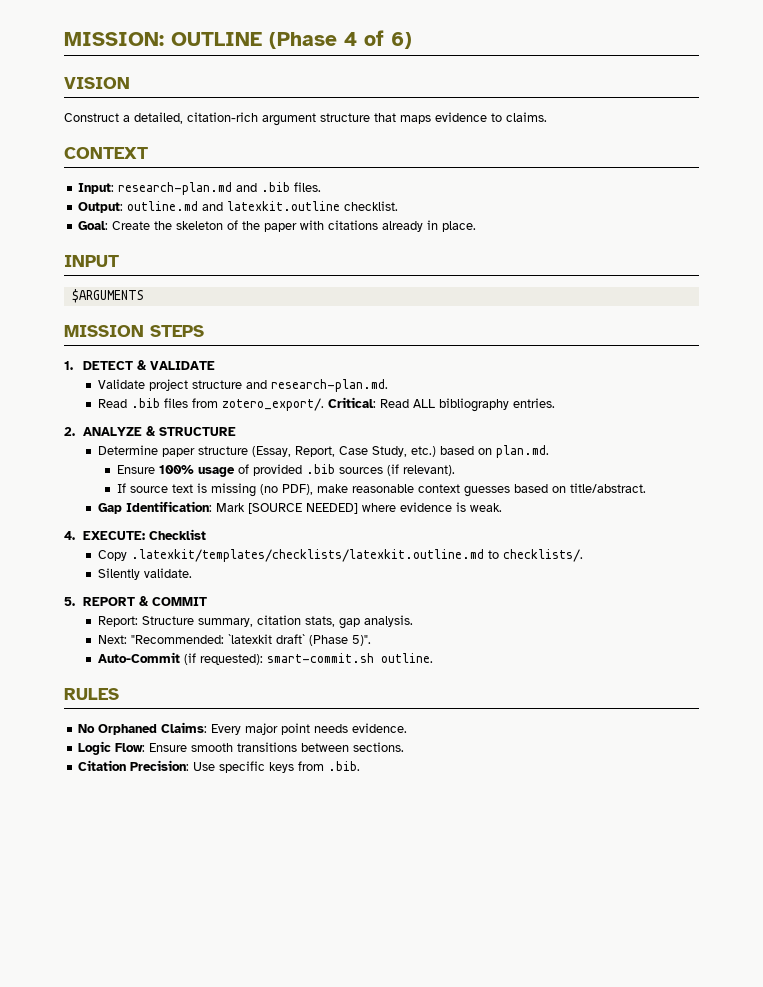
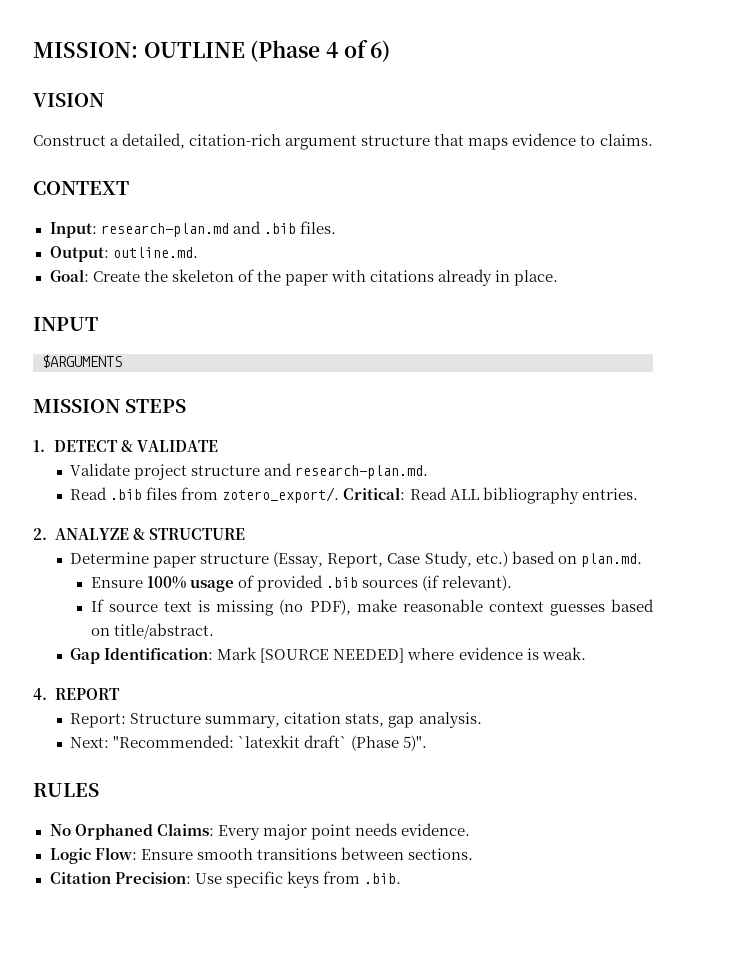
- Output: outline.md and latexkit.outline checklist.
+ Output: outline.md.
- 4. EXECUTE: Checklist
- Copy .latexkit/templates/checklists/latexkit.outline.md to checklists/.
- Silently validate.
- 5. REPORT & COMMIT
+ 4. REPORT
- Auto-Commit (if requested): smart-commit.sh outline.

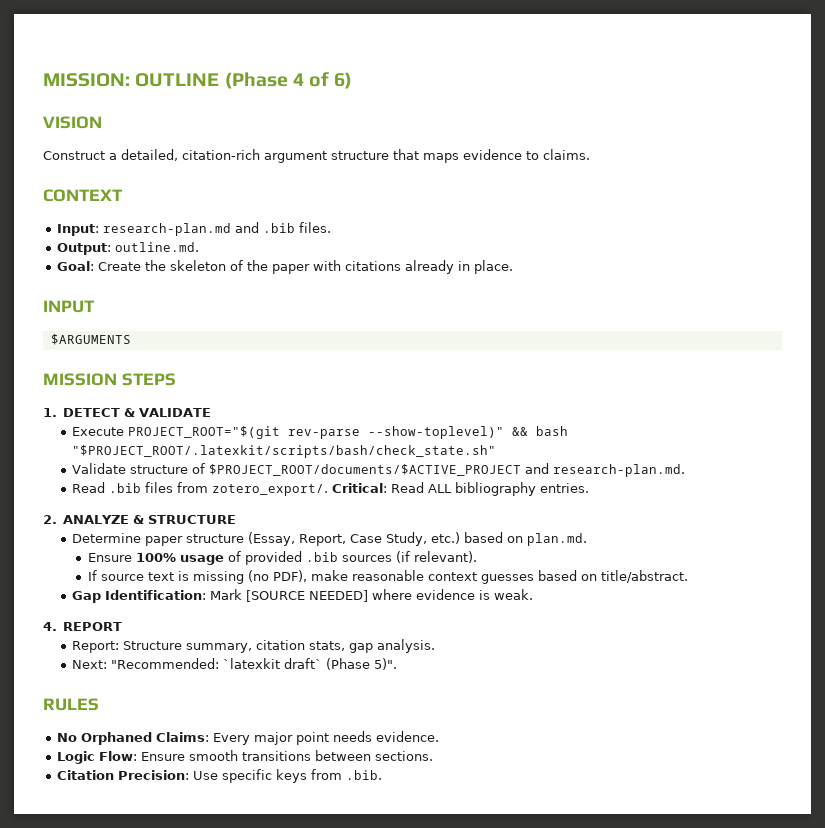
- Validate project structure and research-plan.md.
+ Execute PROJECT_ROOT="$(git rev-parse --show-toplevel)" && bash "$PROJECT_ROOT/.latexkit/scripts/bash/check_state.sh"
+ Validate structure of $PROJECT_ROOT/documents/$ACTIVE_PROJECT and research-plan.md.

